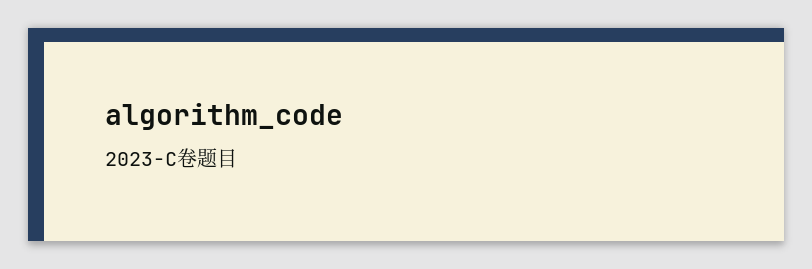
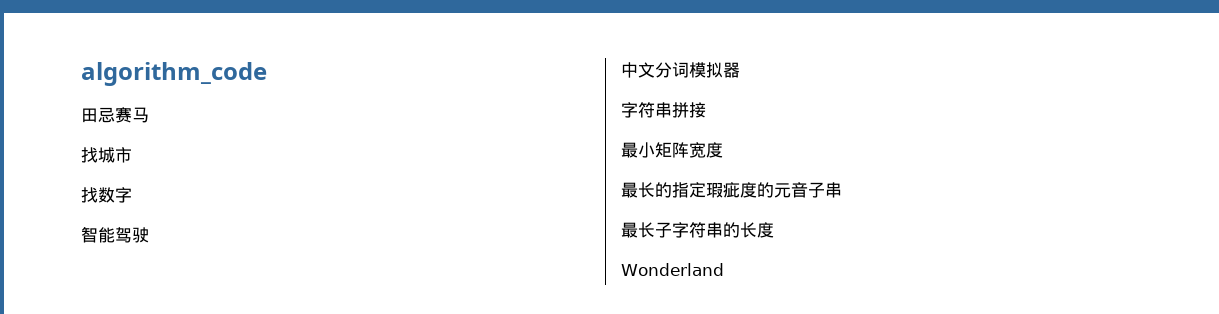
- 2023-C卷题目
+ 田忌赛马
+ 找城市
+ 找数字
+ 智能驾驶
+ 中文分词模拟器
+ 字符串拼接
+ 最小矩阵宽度
+ 最长的指定瑕疵度的元音子串
+ 最长子字符串的长度
+ Wonderland

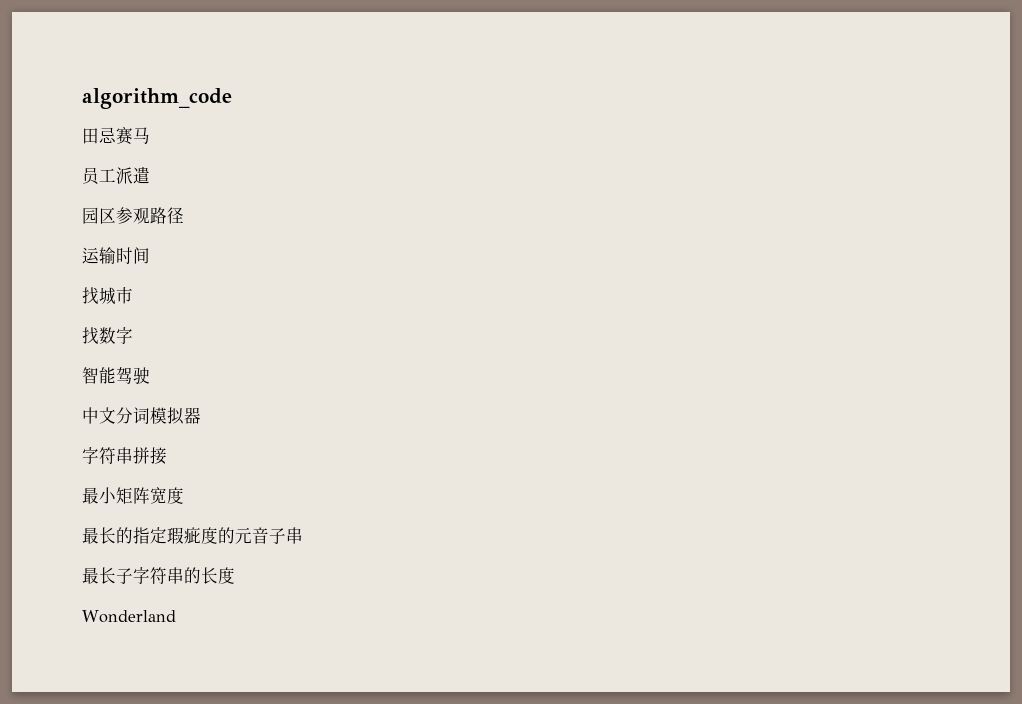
+ 员工派遣
+ 园区参观路径
+ 运输时间

